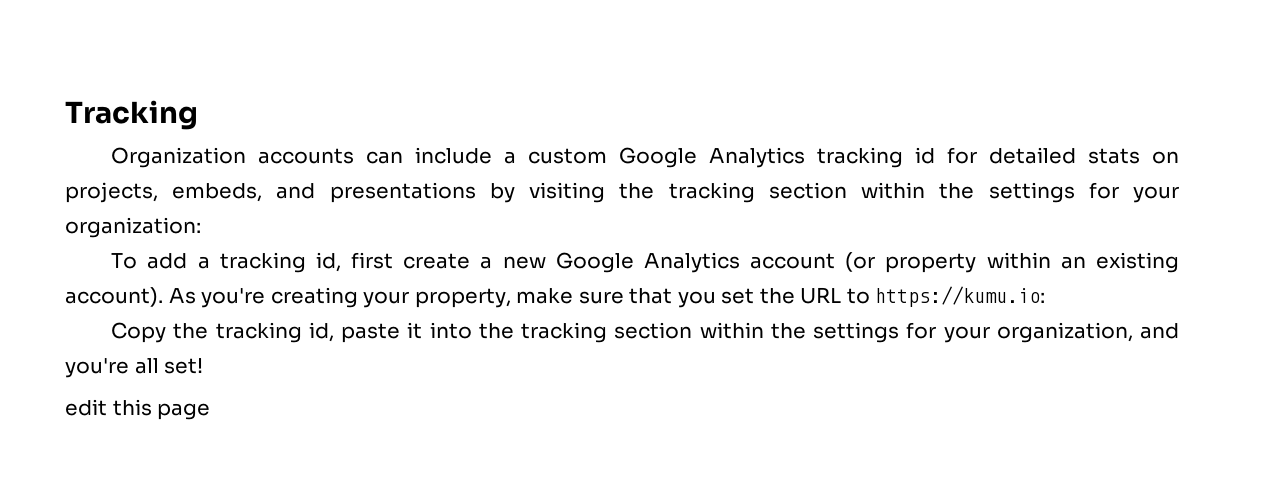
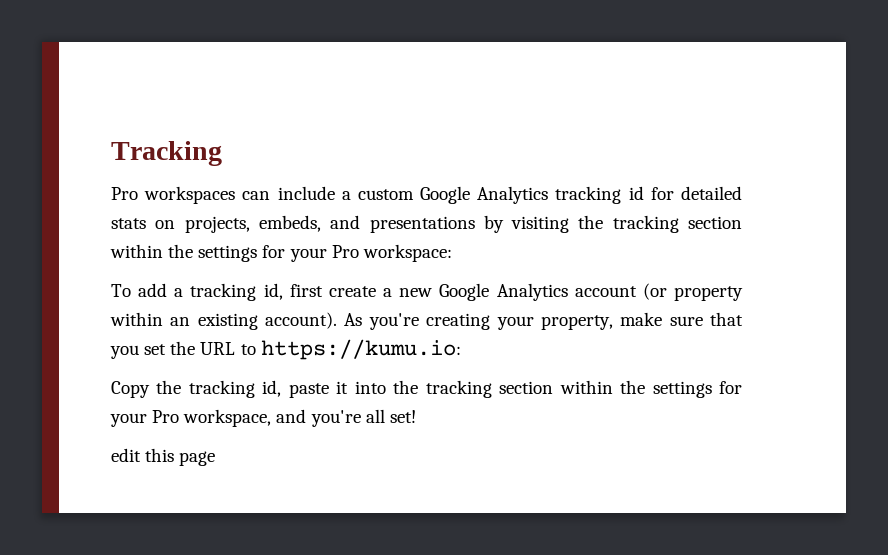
- Organization accounts can include a custom Google Analytics tracking id for detailed stats on projects, embeds, and presentations by visiting the tracking section within the settings for your organization:
+ Pro workspaces can include a custom Google Analytics tracking id for detailed stats on projects, embeds, and presentations by visiting the tracking section within the settings for your Pro workspace:
- Copy the tracking id, paste it into the tracking section within the settings for your organization, and you're all set!
+ Copy the tracking id, paste it into the tracking section within the settings for your Pro workspace, and you're all set!

